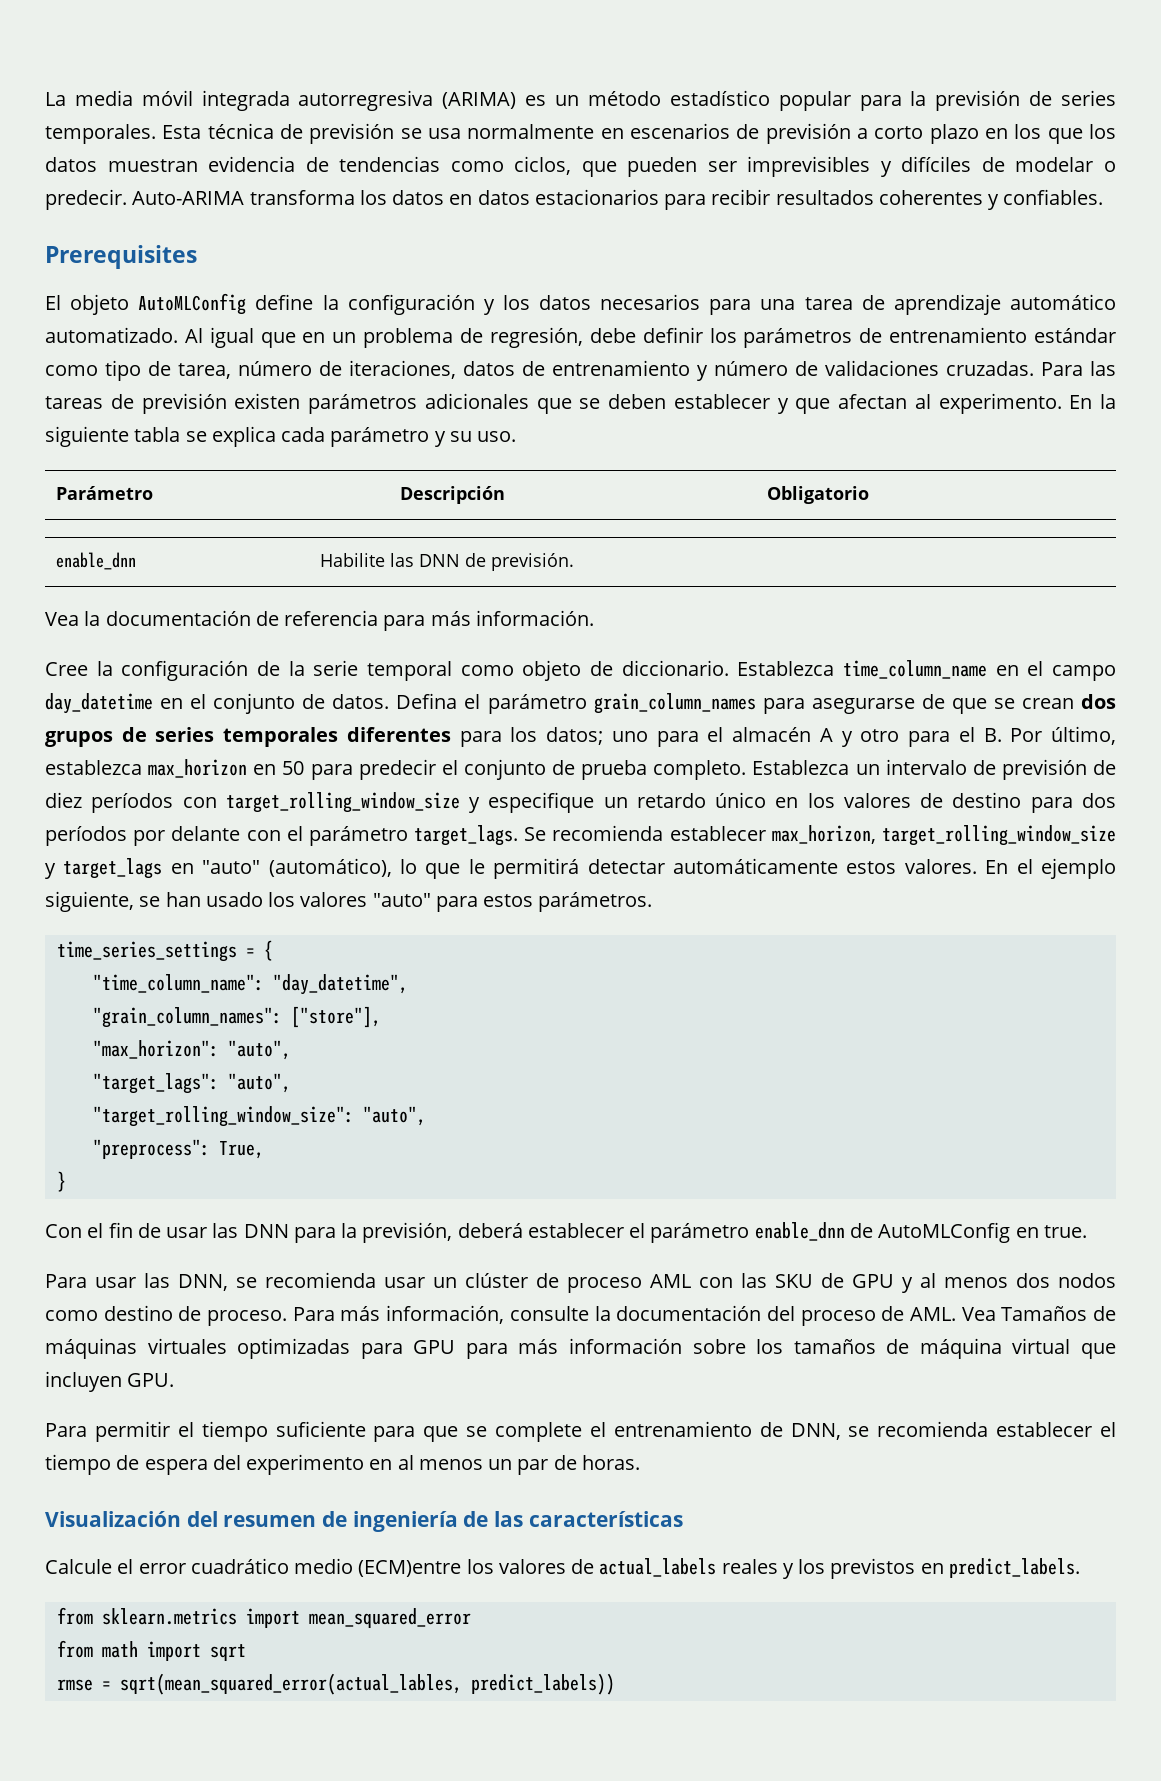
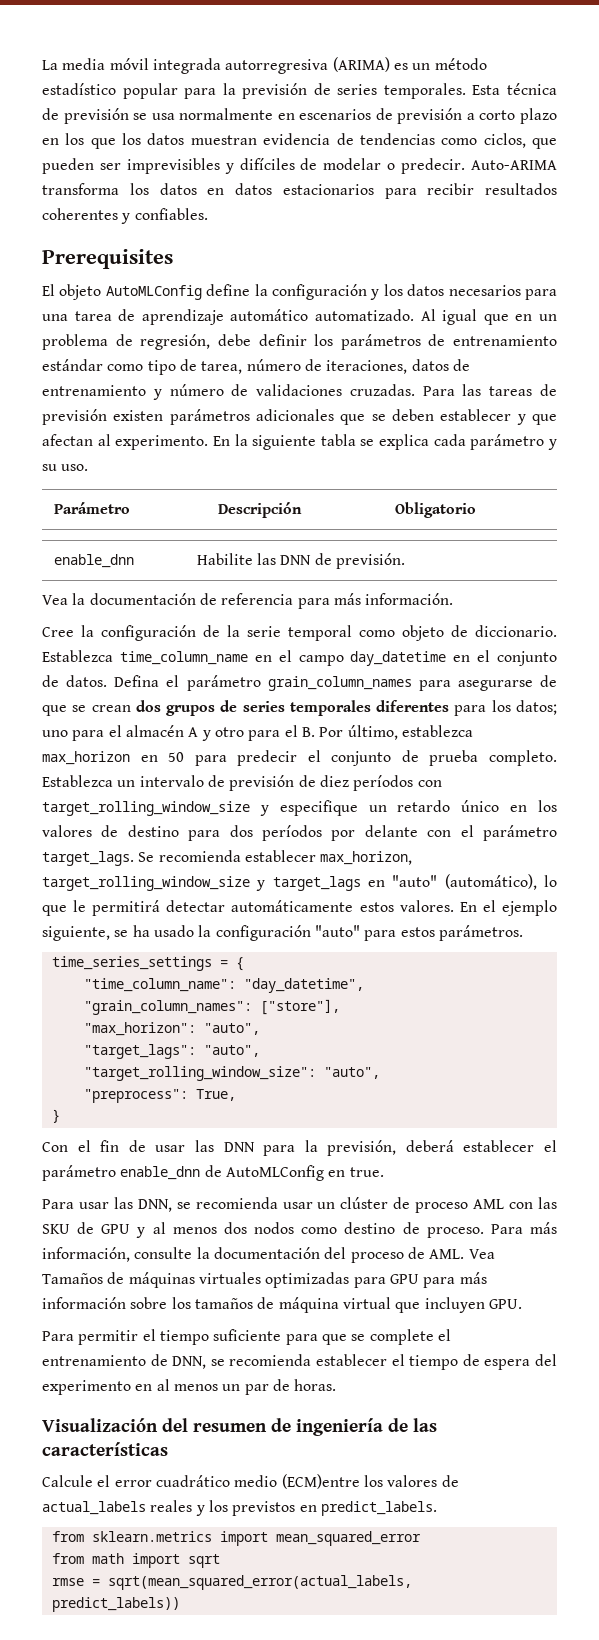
- En el ejemplo siguiente, se han usado los valores "auto" para estos parámetros.
+ En el ejemplo siguiente, se ha usado la configuración "auto" para estos parámetros.
- rmse = sqrt(mean_squared_error(actual_lables, predict_labels))
+ rmse = sqrt(mean_squared_error(actual_labels, predict_labels))

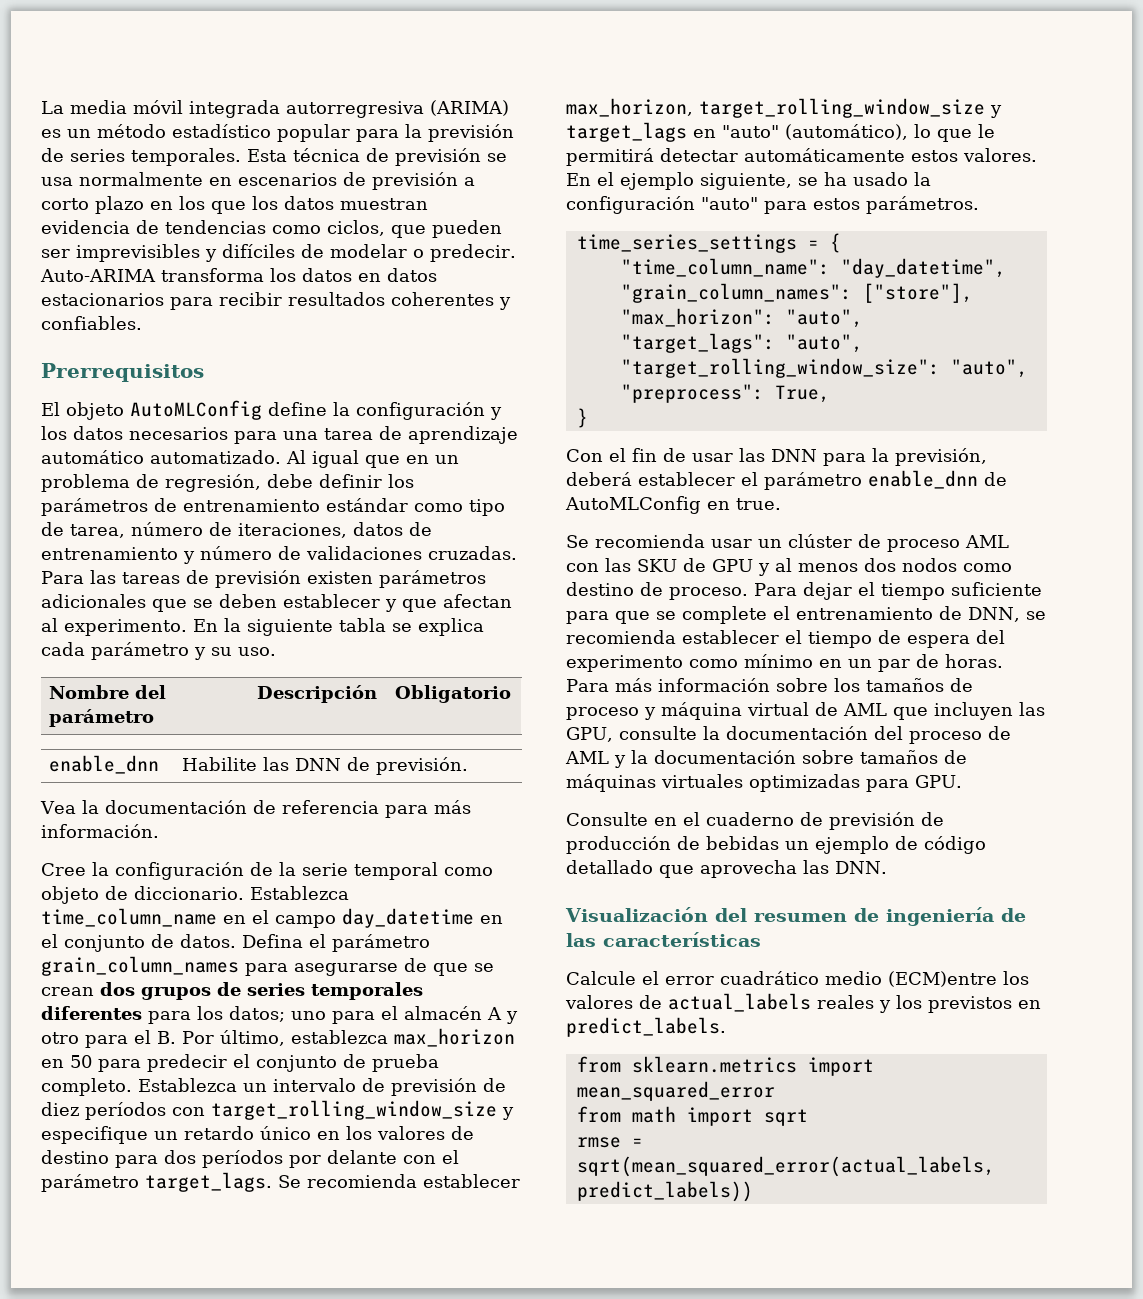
- Prerequisites
+ Prerrequisitos
- Parámetro | Descripción | Obligatorio
+ Nombre del parámetro | Descripción | Obligatorio
- Para usar las DNN, se recomienda usar un clúster de proceso AML con las SKU de GPU y al menos dos nodos como destino de proceso.
+ Se recomienda usar un clúster de proceso AML con las SKU de GPU y al menos dos nodos como destino de proceso.
- Para más información, consulte la documentación del proceso de AML. Vea Tamaños de máquinas virtuales optimizadas para GPU para más información sobre los tamaños de máquina virtual que incluyen GPU.
- Para permitir el tiempo suficiente para que se complete el entrenamiento de DNN, se recomienda establecer el tiempo de espera del experimento en al menos un par de horas.
+ Para dejar el tiempo suficiente para que se complete el entrenamiento de DNN, se recomienda establecer el tiempo de espera del experimento como mínimo en un par de horas. Para más información sobre los tamaños de proceso y máquina virtual de AML que incluyen las GPU, consulte la documentación del proceso de AML y la documentación sobre tamaños de máquinas virtuales optimizadas para GPU.
+ Consulte en el cuaderno de previsión de producción de bebidas un ejemplo de código detallado que aprovecha las DNN.

